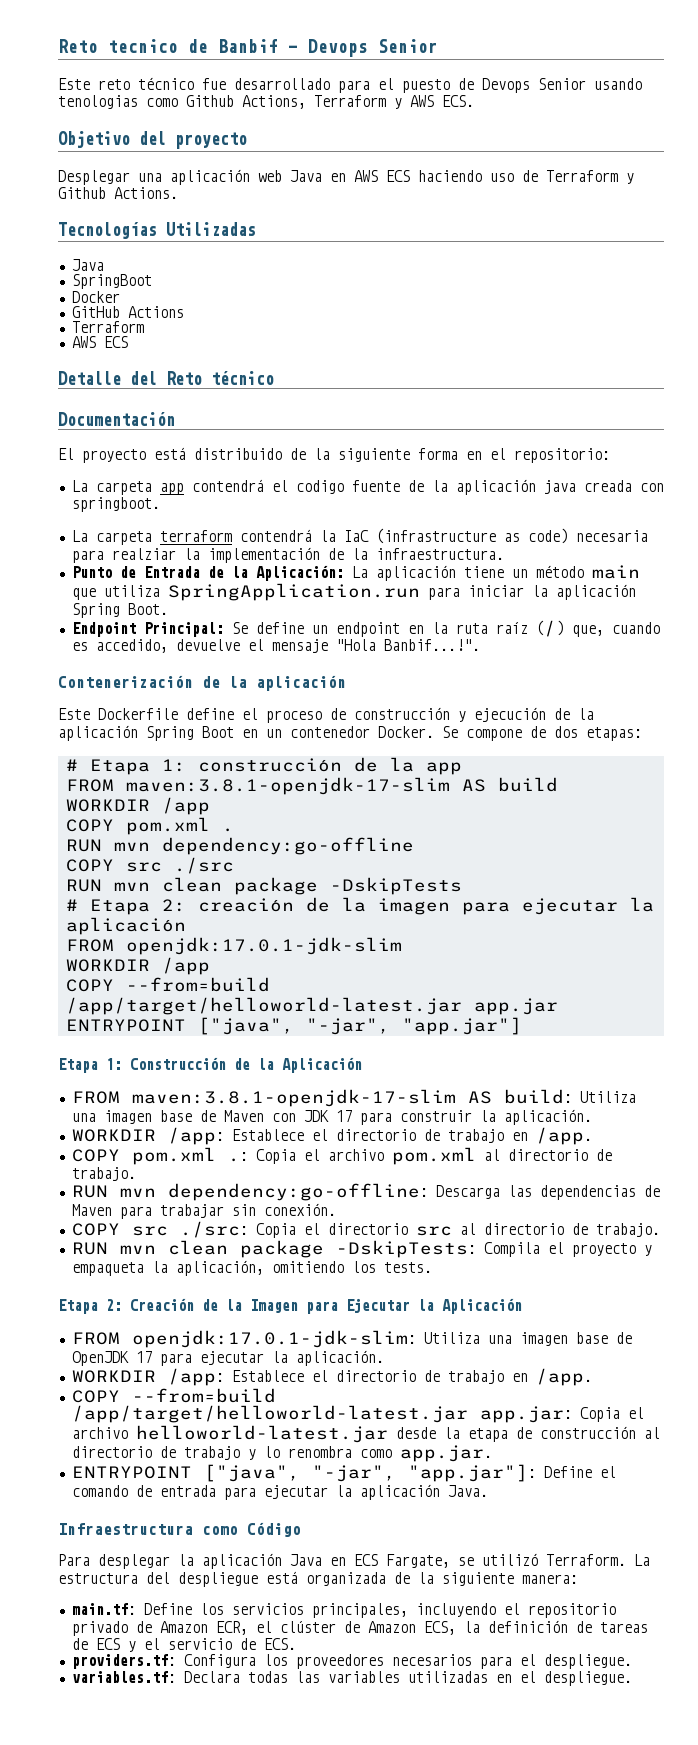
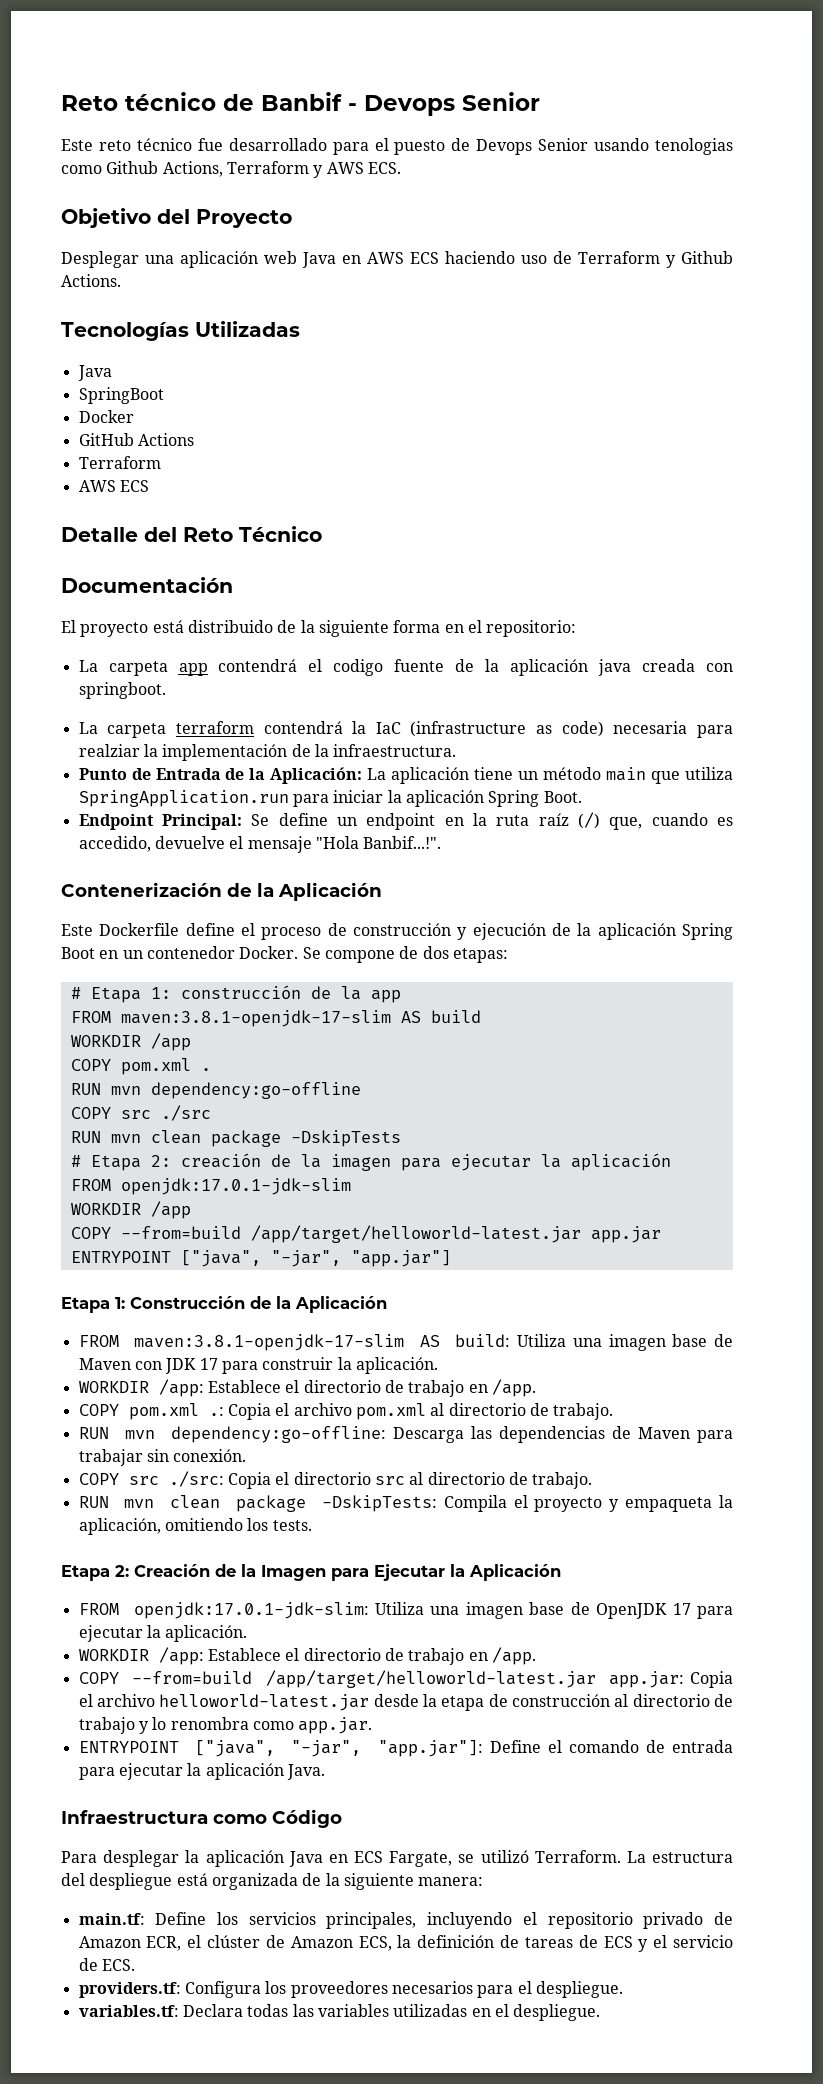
- Reto tecnico de Banbif - Devops Senior
+ Reto técnico de Banbif - Devops Senior
- Objetivo del proyecto
+ Objetivo del Proyecto
- Detalle del Reto técnico
+ Detalle del Reto Técnico
- Contenerización de la aplicación
+ Contenerización de la Aplicación

